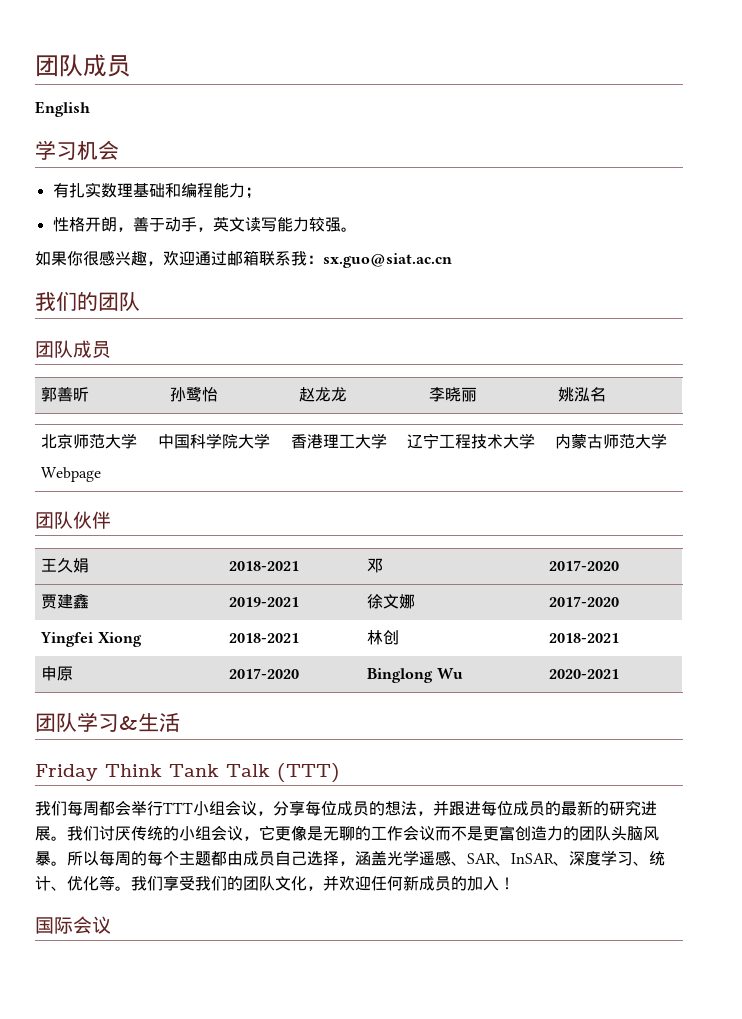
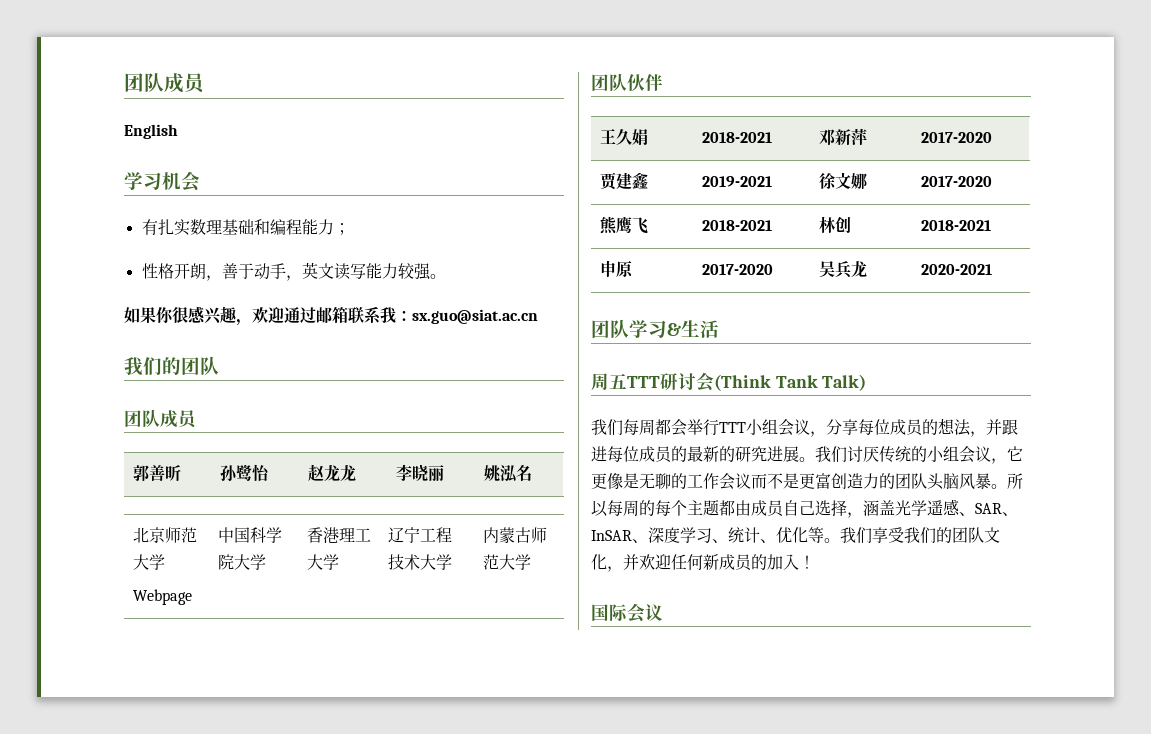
- 王久娟 | 2018-2021 | 邓 | 2017-2020
+ 王久娟 | 2018-2021 | 邓新萍 | 2017-2020
- Yingfei Xiong | 2018-2021 | 林创 | 2018-2021
+ 熊鹰飞 | 2018-2021 | 林创 | 2018-2021
- 申原 | 2017-2020 | Binglong Wu | 2020-2021
+ 申原 | 2017-2020 | 吴兵龙 | 2020-2021
- Friday Think Tank Talk (TTT)
+ 周五TTT研讨会(Think Tank Talk)

